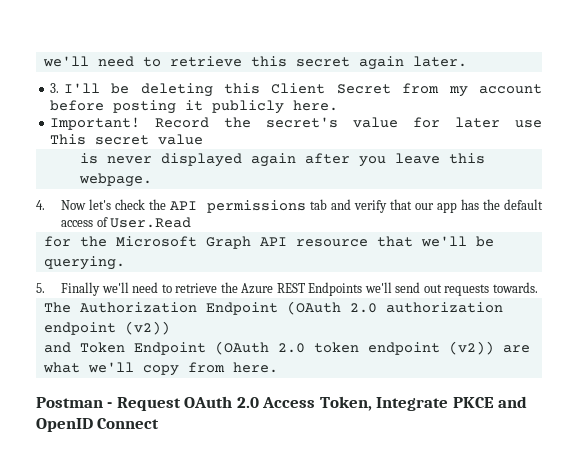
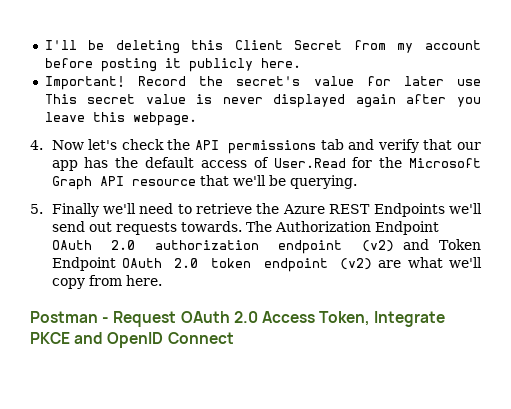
- we'll need to retrieve this secret again later.
- 3. I'll be deleting this Client Secret from my account before posting it publicly here.
+ I'll be deleting this Client Secret from my account before posting it publicly here.
- Record the secret's value for later use This secret value
- is never displayed again after you leave this webpage.
+ Record the secret's value for later use This secret value is never displayed again after you leave this webpage.
- 4. Now let's check the API permissions tab and verify that our app has the default access of User.Read
- for the Microsoft Graph API resource that we'll be querying.
+ 4. Now let's check the API permissions tab and verify that our app has the default access of User.Read for the Microsoft Graph API resource that we'll be querying.
- 5. Finally we'll need to retrieve the Azure REST Endpoints we'll send out requests towards.
- The Authorization Endpoint (OAuth 2.0 authorization endpoint (v2))
- and Token Endpoint (OAuth 2.0 token endpoint (v2)) are what we'll copy from here.
+ 5. Finally we'll need to retrieve the Azure REST Endpoints we'll send out requests towards. The Authorization Endpoint OAuth 2.0 authorization endpoint (v2) and Token Endpoint OAuth 2.0 token endpoint (v2) are what we'll copy from here.

